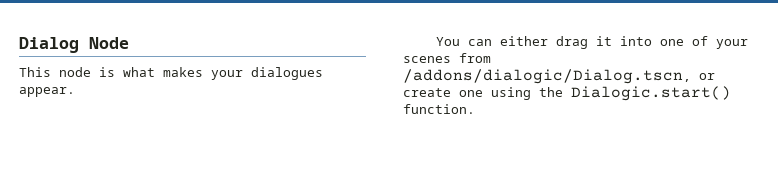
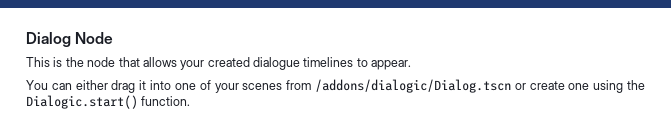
- This node is what makes your dialogues appear.
+ This is the node that allows your created dialogue timelines to appear.
- You can either drag it into one of your scenes from /addons/dialogic/Dialog.tscn, or create one using the Dialogic.start() function.
+ You can either drag it into one of your scenes from /addons/dialogic/Dialog.tscn or create one using the Dialogic.start() function.

